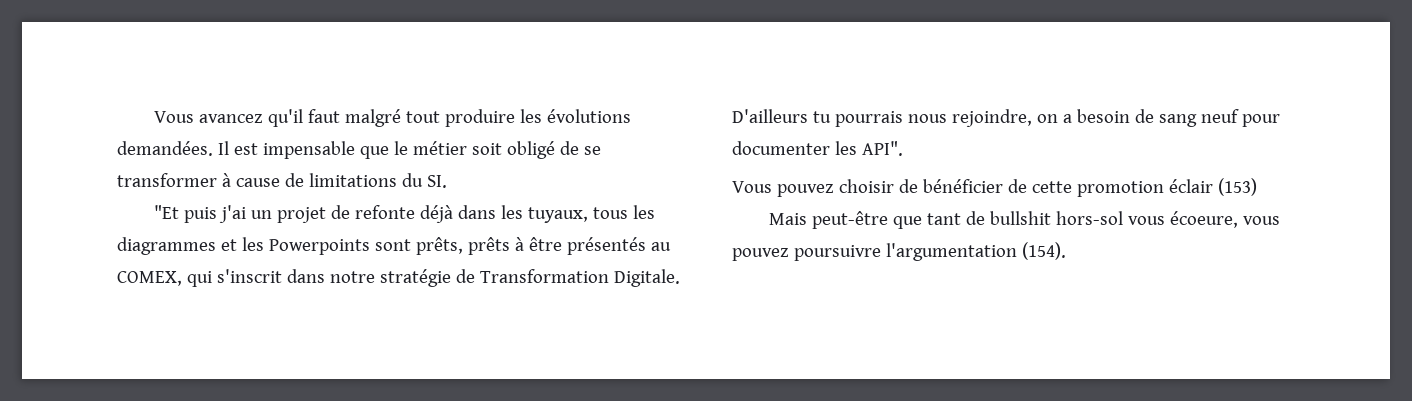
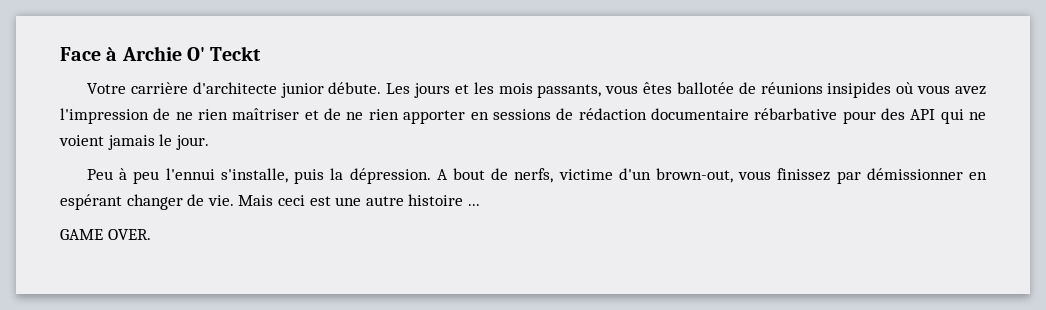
- Vous avancez qu'il faut malgré tout produire les évolutions demandées. Il est impensable que le métier soit obligé de se transformer à cause de limitations du SI.
- "Et puis j'ai un projet de refonte déjà dans les tuyaux, tous les diagrammes et les Powerpoints sont prêts, prêts à être présentés au COMEX, qui s'inscrit dans notre stratégie de Transformation Digitale. D'ailleurs tu pourrais nous rejoindre, on a besoin de sang neuf pour documenter les API".
- Vous pouvez choisir de bénéficier de cette promotion éclair (153)
- Mais peut-être que tant de bullshit hors-sol vous écoeure, vous pouvez poursuivre l'argumentation (154).
+ Face à Archie O' Teckt
+ Votre carrière d'architecte junior débute. Les jours et les mois passants, vous êtes ballotée de réunions insipides où vous avez l'impression de ne rien maîtriser et de ne rien apporter en sessions de rédaction documentaire rébarbative pour des API qui ne voient jamais le jour.
+ Peu à peu l'ennui s'installe, puis la dépression. A bout de nerfs, victime d'un brown-out, vous finissez par démissionner en espérant changer de vie. Mais ceci est une autre histoire ...
+ GAME OVER.

